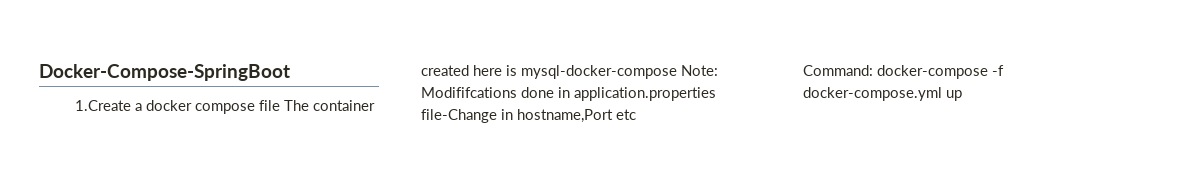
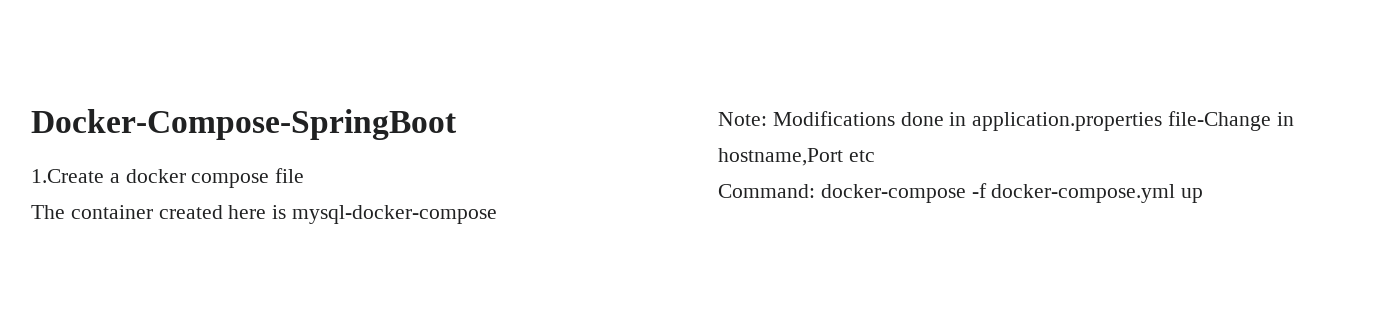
- 1.Create a docker compose file The container created here is mysql-docker-compose Note: Modififcations done in application.properties file-Change in hostname,Port etc
+ 1.Create a docker compose file
+ The container created here is mysql-docker-compose
+ Note: Modifications done in application.properties file-Change in hostname,Port etc

